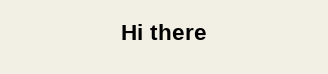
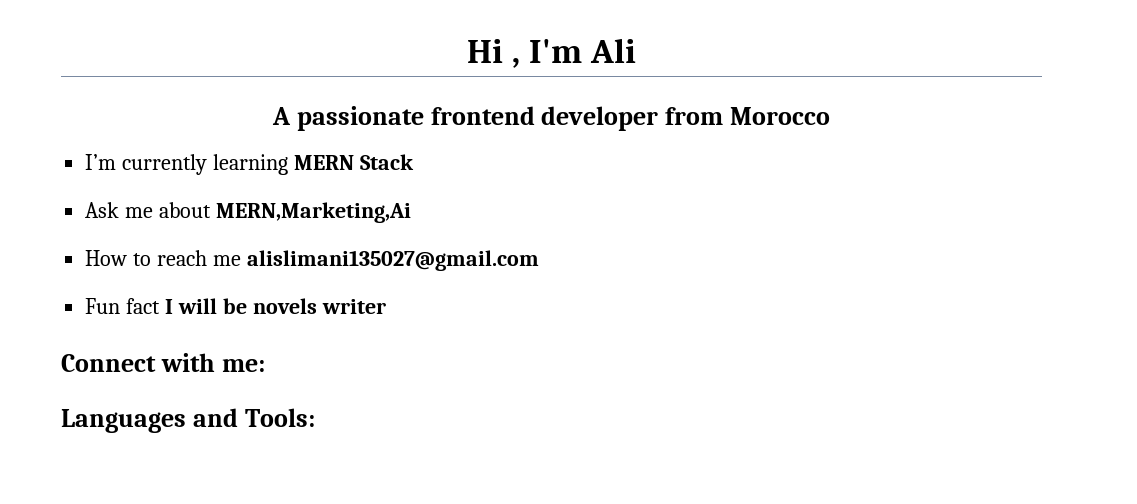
- Hi there
+ Hi , I'm Ali
+ A passionate frontend developer from Morocco
+ I’m currently learning MERN Stack
+ Ask me about MERN,Marketing,Ai
+ How to reach me alislimani135027@gmail.com
+ Fun fact I will be novels writer
+ Connect with me:
+ Languages and Tools:

